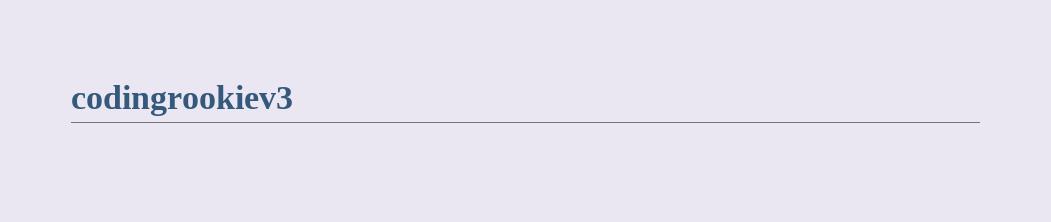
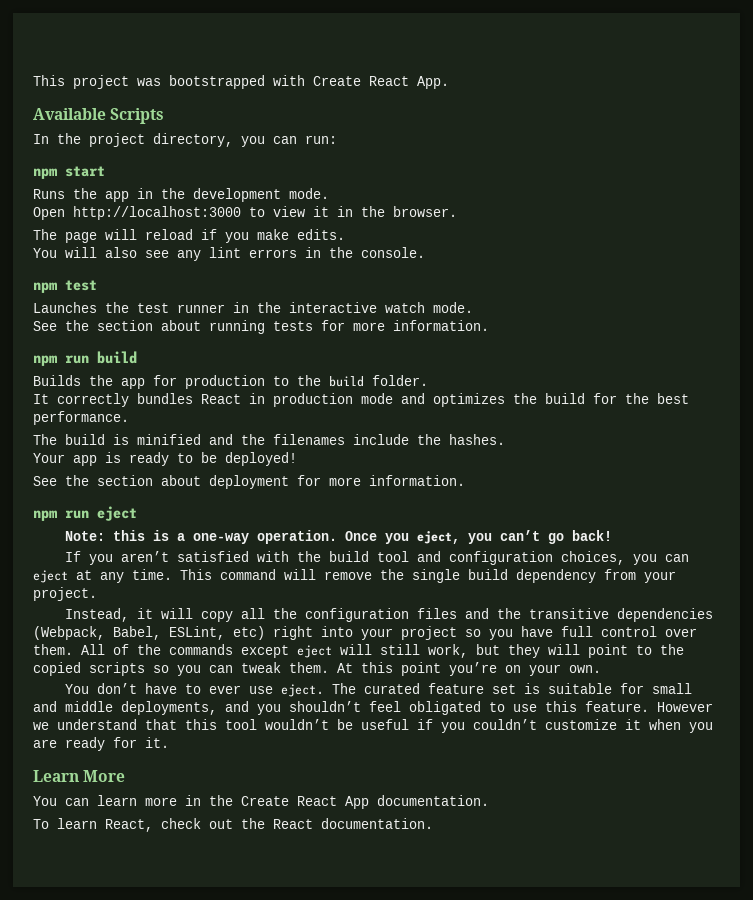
- codingrookiev3
+ This project was bootstrapped with Create React App.
+ Available Scripts
+ In the project directory, you can run:
+ npm start
+ Runs the app in the development mode.
+ Open http://localhost:3000 to view it in the browser.
+ The page will reload if you make edits.
+ You will also see any lint errors in the console.
+ npm test
+ Launches the test runner in the interactive watch mode.
+ See the section about running tests for more information.
+ npm run build
+ Builds the app for production to the build folder.
+ It correctly bundles React in production mode and optimizes the build for the best performance.
+ The build is minified and the filenames include the hashes.
+ Your app is ready to be deployed!
+ See the section about deployment for more information.
+ npm run eject
+ Note: this is a one-way operation. Once you eject, you can’t go back!
+ If you aren’t satisfied with the build tool and configuration choices, you can eject at any time. This command will remove the single build dependency from your project.
+ Instead, it will copy all the configuration files and the transitive dependencies (Webpack, Babel, ESLint, etc) right into your project so you have full control over them. All of the commands except eject will still work, but they will point to the copied scripts so you can tweak them. At this point you’re on your own.
+ You don’t have to ever use eject. The curated feature set is suitable for small and middle deployments, and you shouldn’t feel obligated to use this feature. However we understand that this tool wouldn’t be useful if you couldn’t customize it when you are ready for it.
+ Learn More
+ You can learn more in the Create React App documentation.
+ To learn React, check out the React documentation.

